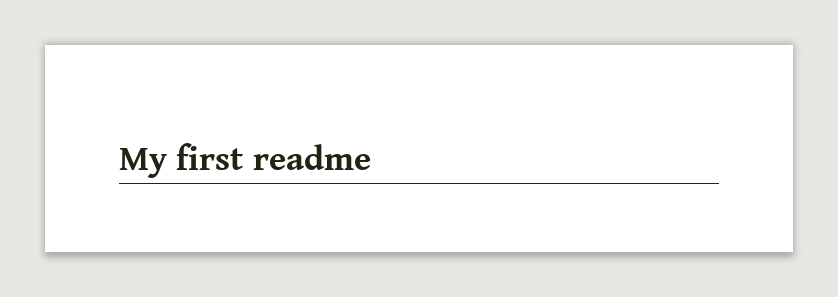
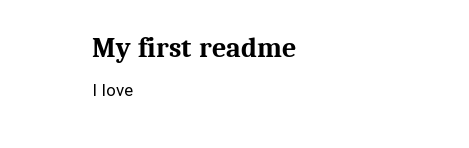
+ I love

